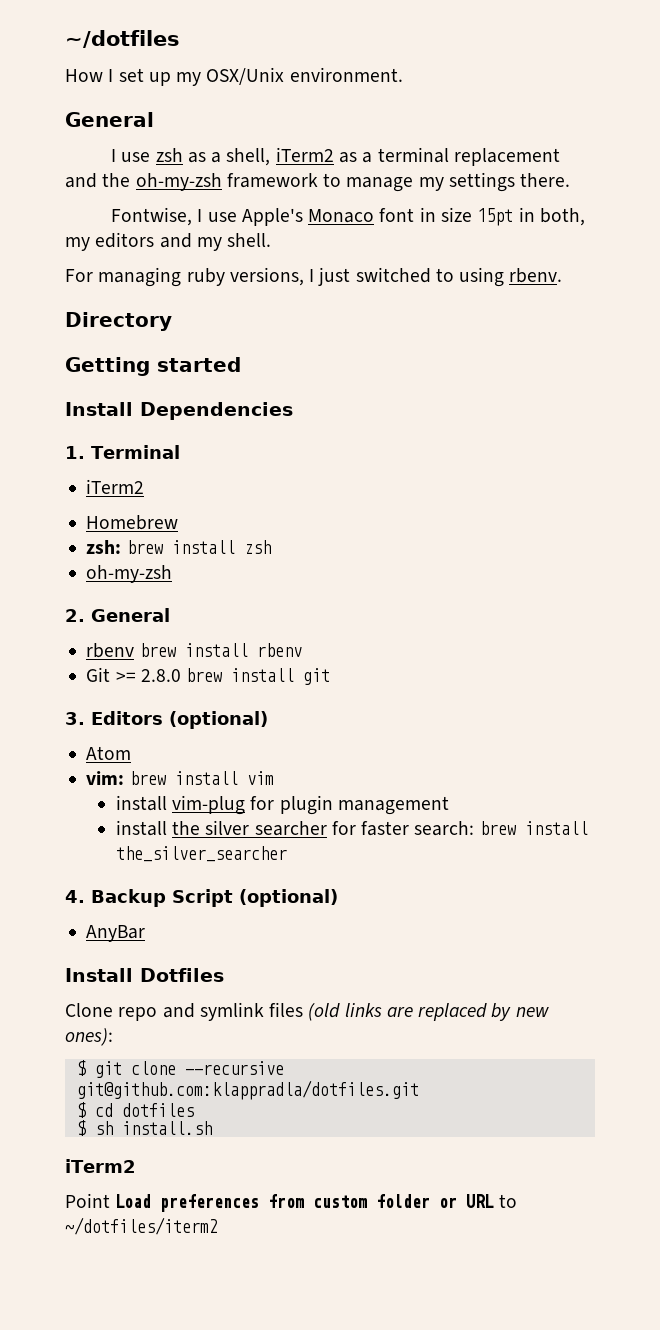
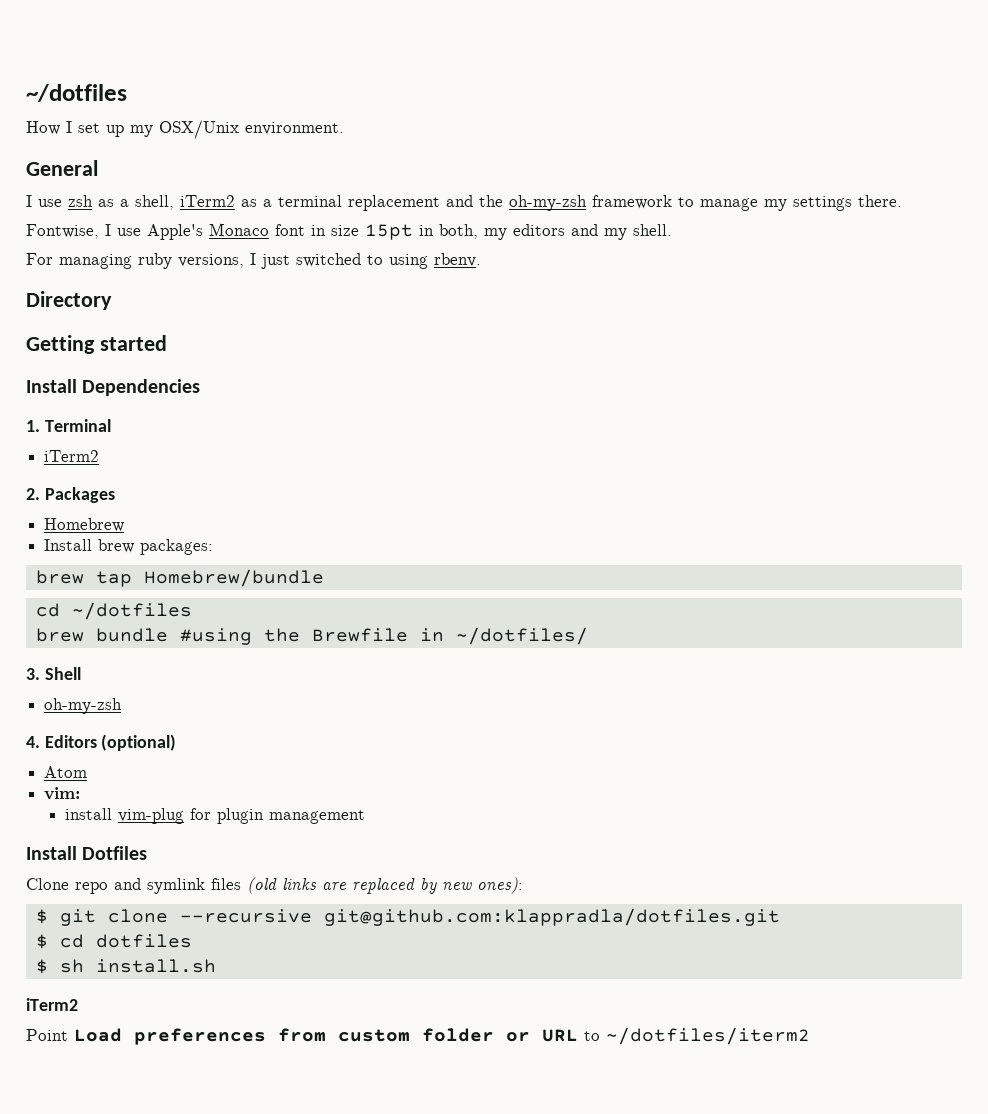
+ 2. Packages
- zsh: brew install zsh
+ Install brew packages:
+ brew tap Homebrew/bundle
+ cd ~/dotfiles
+ brew bundle #using the Brewfile in ~/dotfiles/
+ 3. Shell
  oh-my-zsh
- 2. General
- rbenv brew install rbenv
- Git >= 2.8.0 brew install git
- 3. Editors (optional)
+ 4. Editors (optional)
- vim: brew install vim
+ vim:
- install the silver searcher for faster search: brew install the_silver_searcher
- 4. Backup Script (optional)
- AnyBar

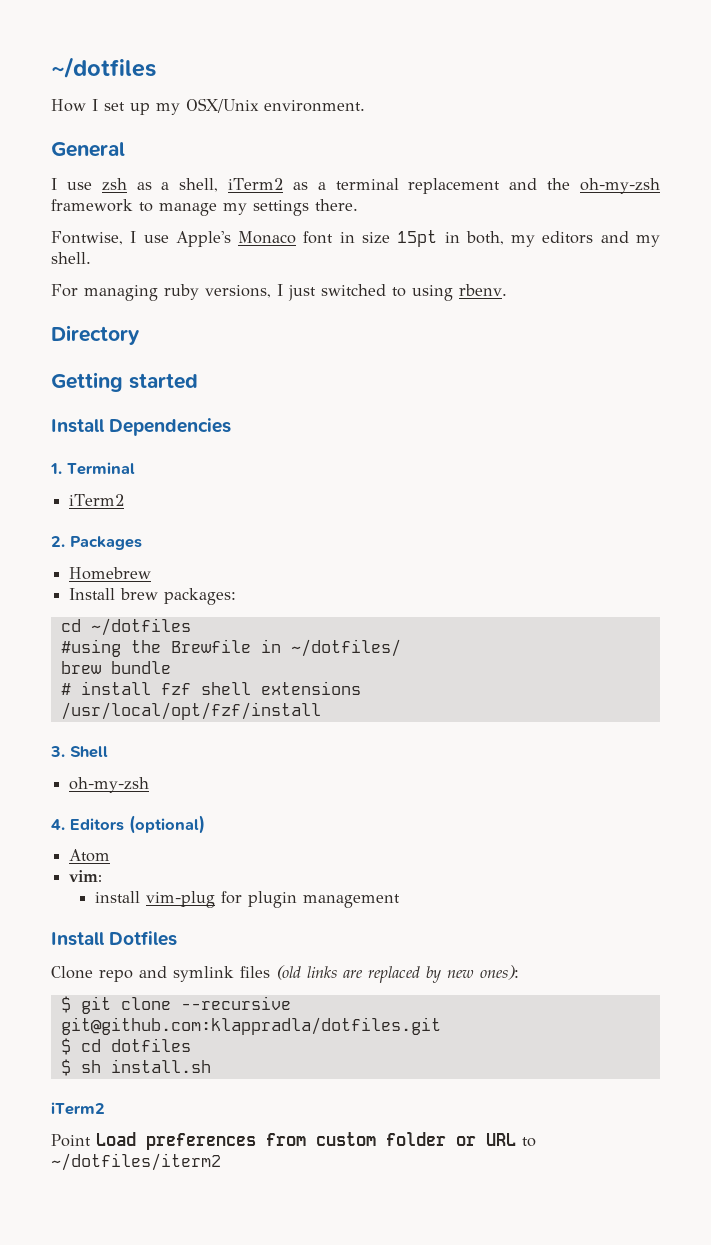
- brew tap Homebrew/bundle
- brew bundle #using the Brewfile in ~/dotfiles/
+ #using the Brewfile in ~/dotfiles/
+ brew bundle
+ # install fzf shell extensions
+ /usr/local/opt/fzf/install

